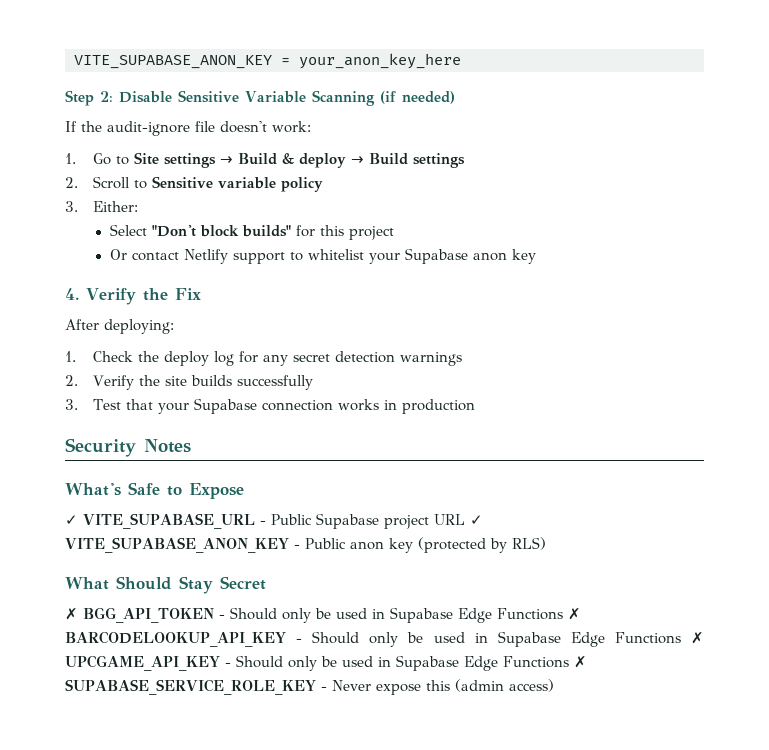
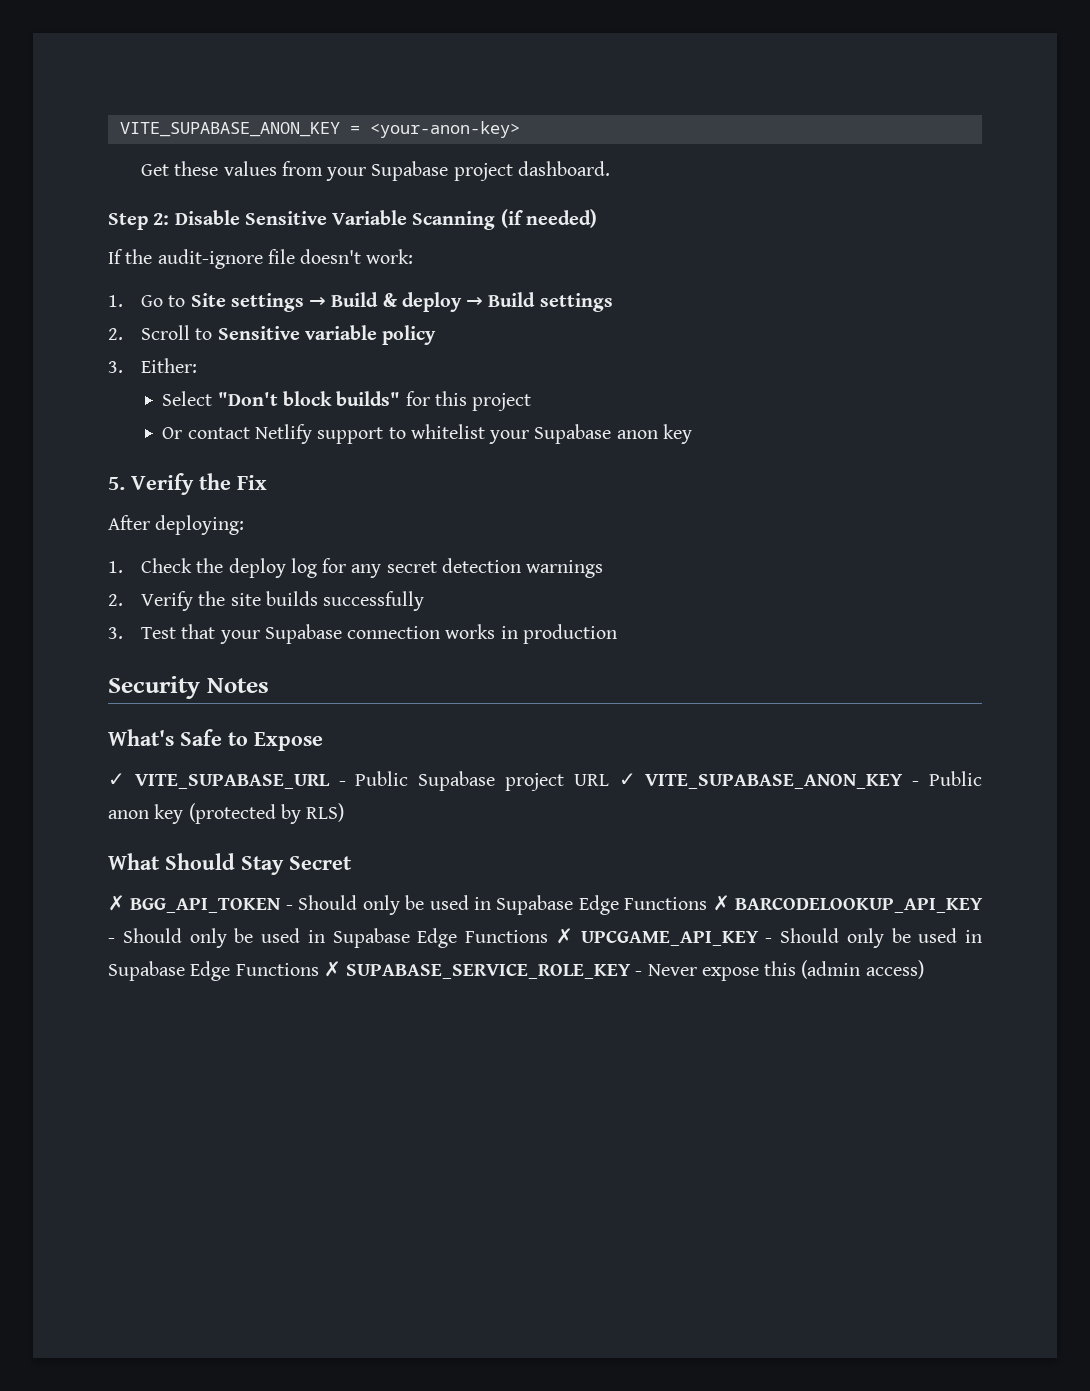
- VITE_SUPABASE_ANON_KEY = your_anon_key_here
+ VITE_SUPABASE_ANON_KEY = <your-anon-key>
+ Get these values from your Supabase project dashboard.
- 4. Verify the Fix
+ 5. Verify the Fix

